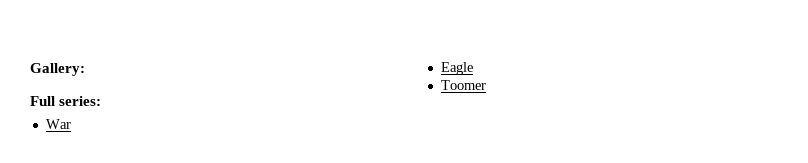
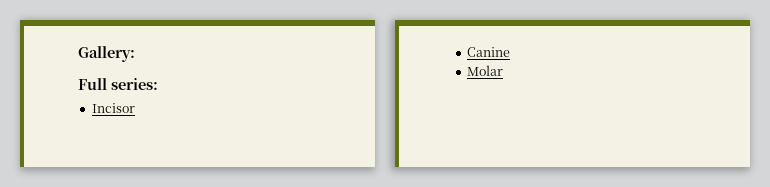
- War
- Eagle
- Toomer
+ Incisor
+ Canine
+ Molar

